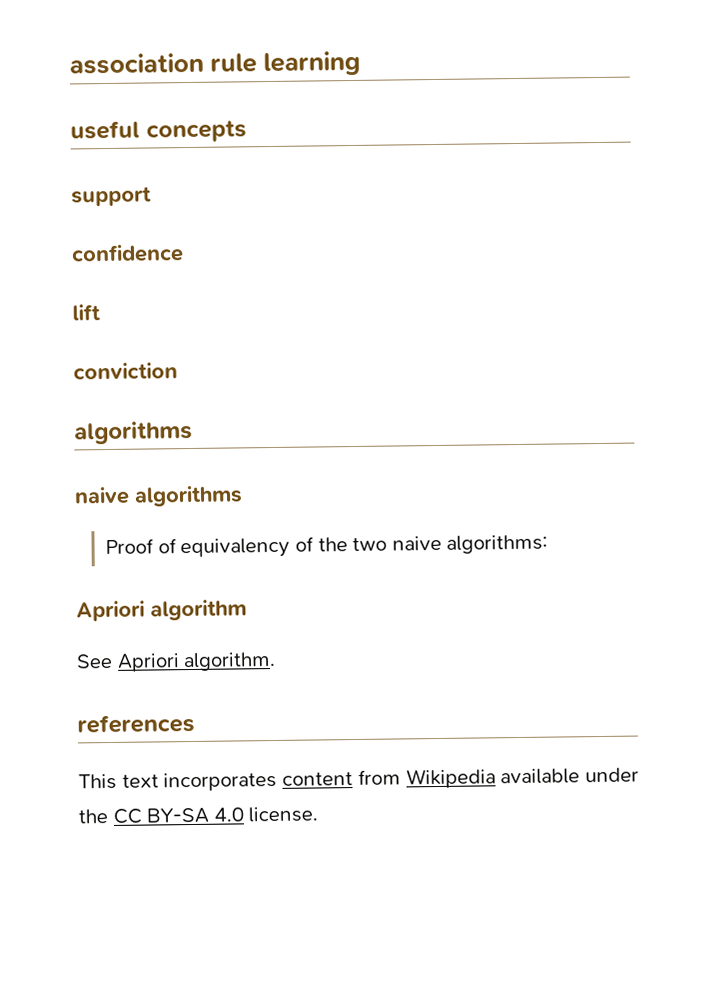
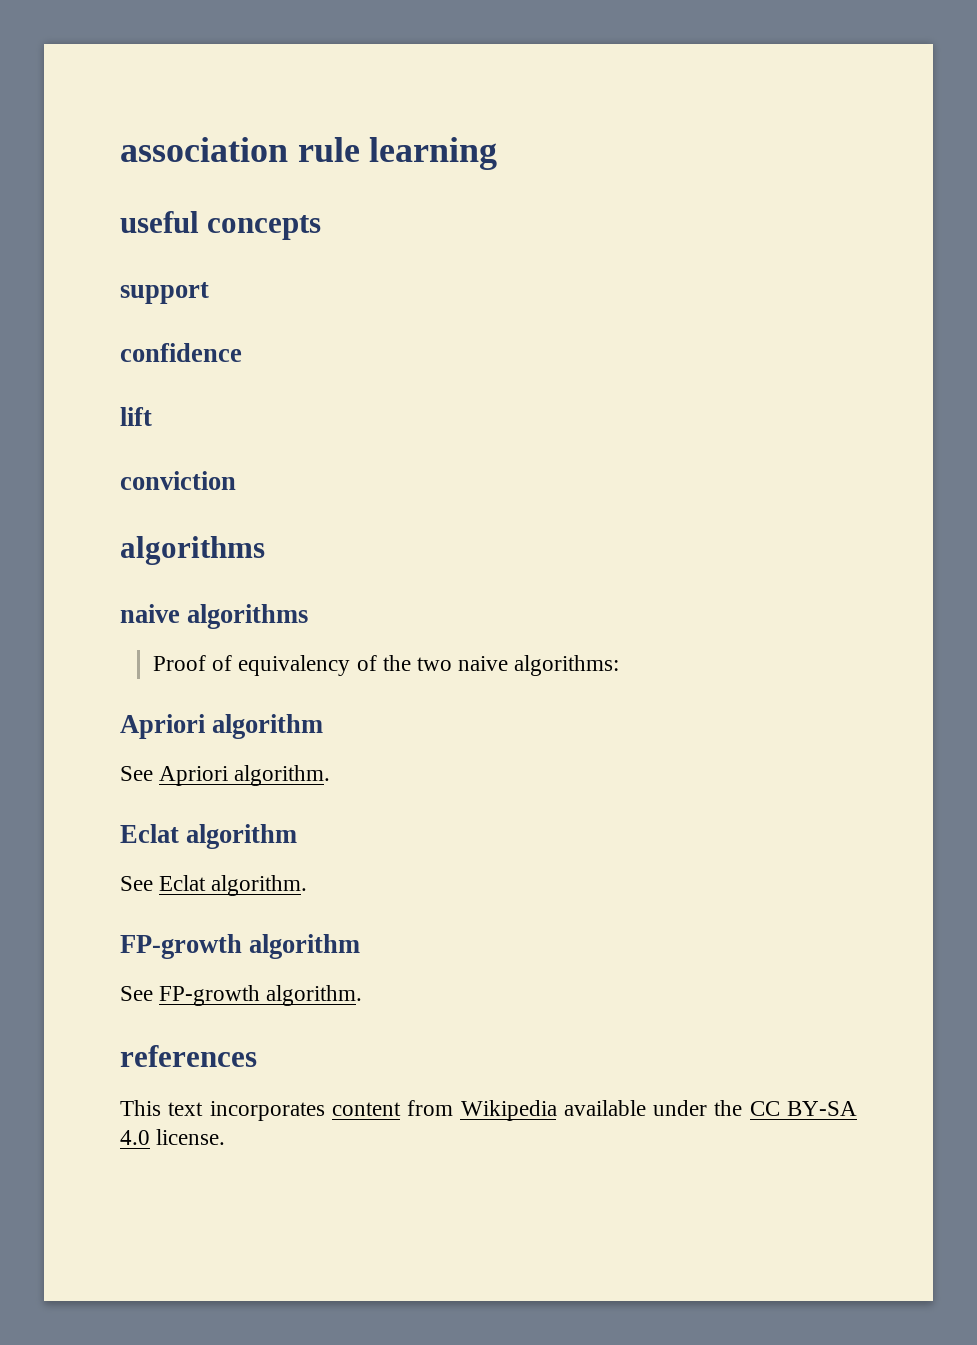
+ Eclat algorithm
+ See Eclat algorithm.
+ FP-growth algorithm
+ See FP-growth algorithm.

